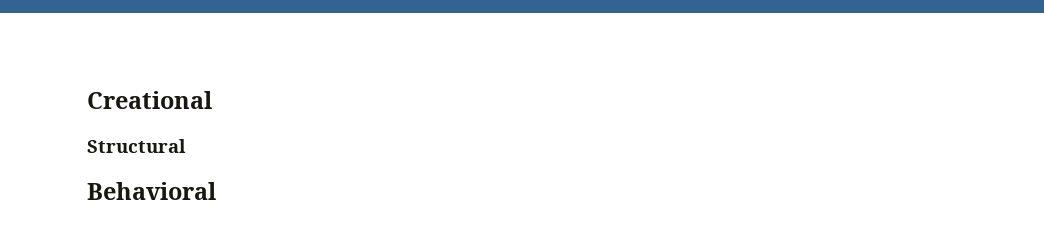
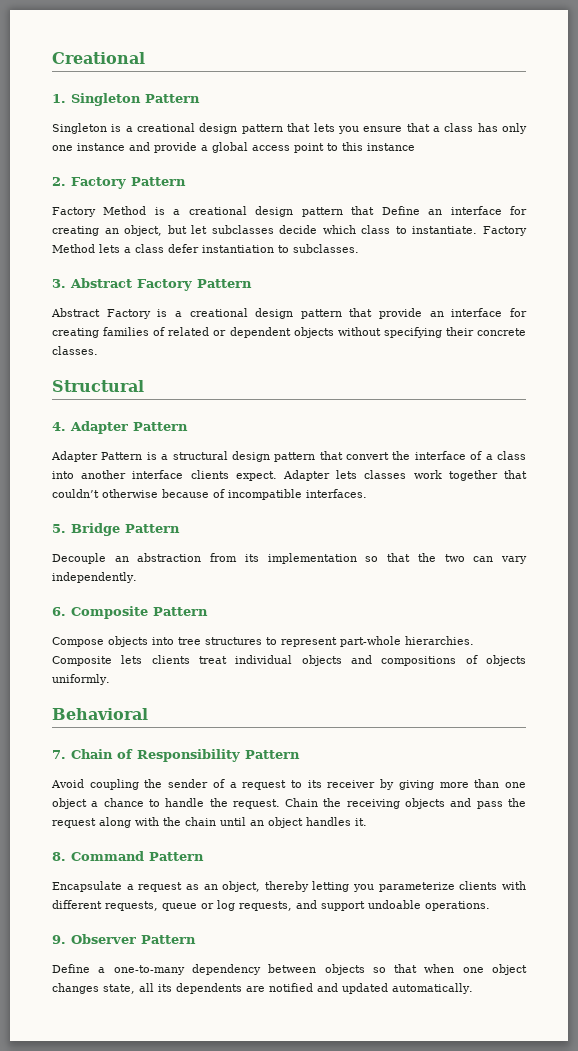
+ 1. Singleton Pattern
+ Singleton is a creational design pattern that lets you ensure that a class has only one instance and provide a global access point to this instance
+ 2. Factory Pattern
+ Factory Method is a creational design pattern that Define an interface for creating an object, but let subclasses decide which class to instantiate. Factory Method lets a class defer instantiation to subclasses.
+ 3. Abstract Factory Pattern
+ Abstract Factory is a creational design pattern that provide an interface for creating families of related or dependent objects without specifying their concrete classes.
  Structural
+ 4. Adapter Pattern
+ Adapter Pattern is a structural design pattern that convert the interface of a class into another interface clients expect. Adapter lets classes work together that couldn’t otherwise because of incompatible interfaces.
+ 5. Bridge Pattern
+ Decouple an abstraction from its implementation so that the two can vary independently.
+ 6. Composite Pattern
+ Compose objects into tree structures to represent part-whole hierarchies. Composite lets clients treat individual objects and compositions of objects uniformly.
  Behavioral
+ 7. Chain of Responsibility Pattern
+ Avoid coupling the sender of a request to its receiver by giving more than one object a chance to handle the request. Chain the receiving objects and pass the request along with the chain until an object handles it.
+ 8. Command Pattern
+ Encapsulate a request as an object, thereby letting you parameterize clients with different requests, queue or log requests, and support undoable operations.
+ 9. Observer Pattern
+ Define a one-to-many dependency between objects so that when one object changes state, all its dependents are notified and updated automatically.

